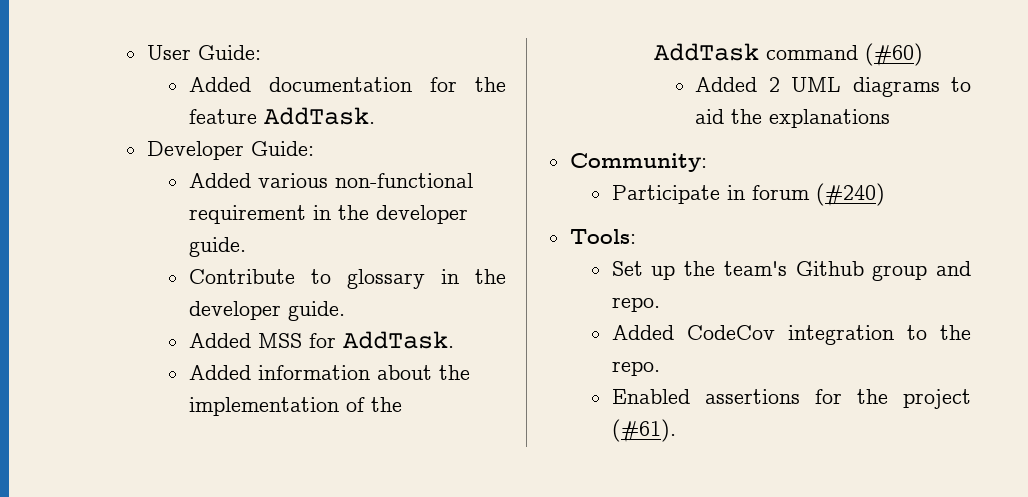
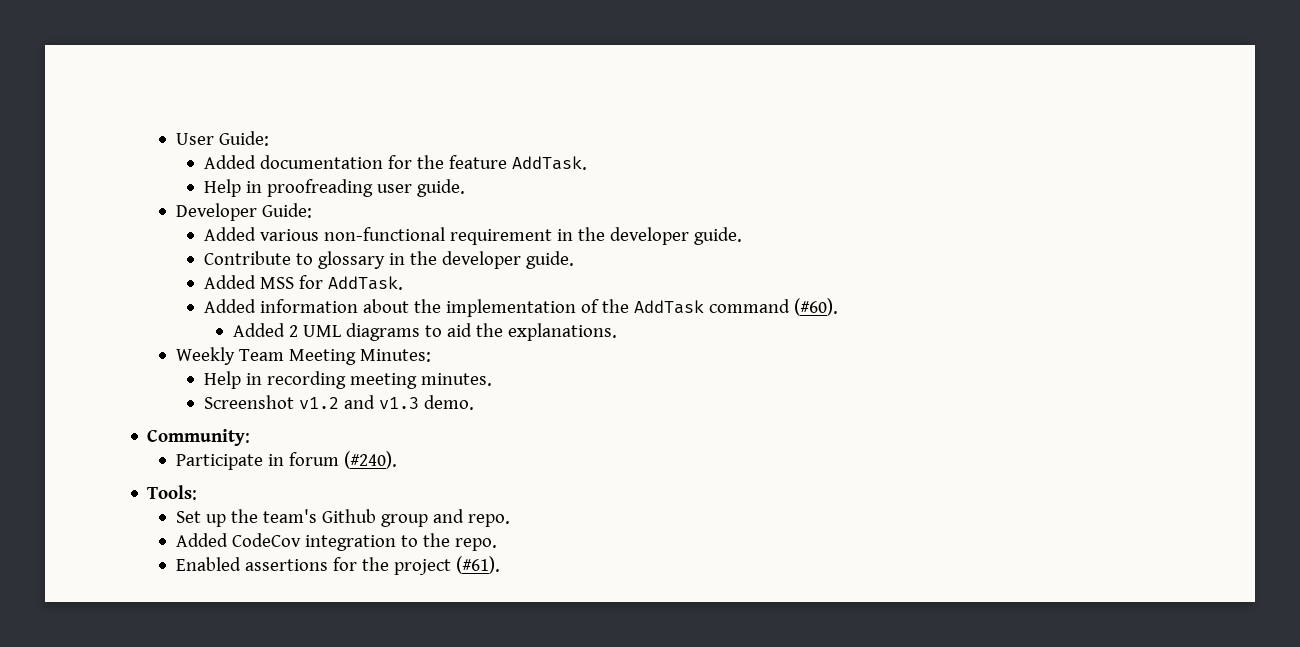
+ Help in proofreading user guide.
- Added information about the implementation of the AddTask command (#60)
+ Added information about the implementation of the AddTask command (#60).
- Added 2 UML diagrams to aid the explanations
+ Added 2 UML diagrams to aid the explanations.
+ Weekly Team Meeting Minutes:
+ Help in recording meeting minutes.
+ Screenshot v1.2 and v1.3 demo.
- Participate in forum (#240)
+ Participate in forum (#240).

